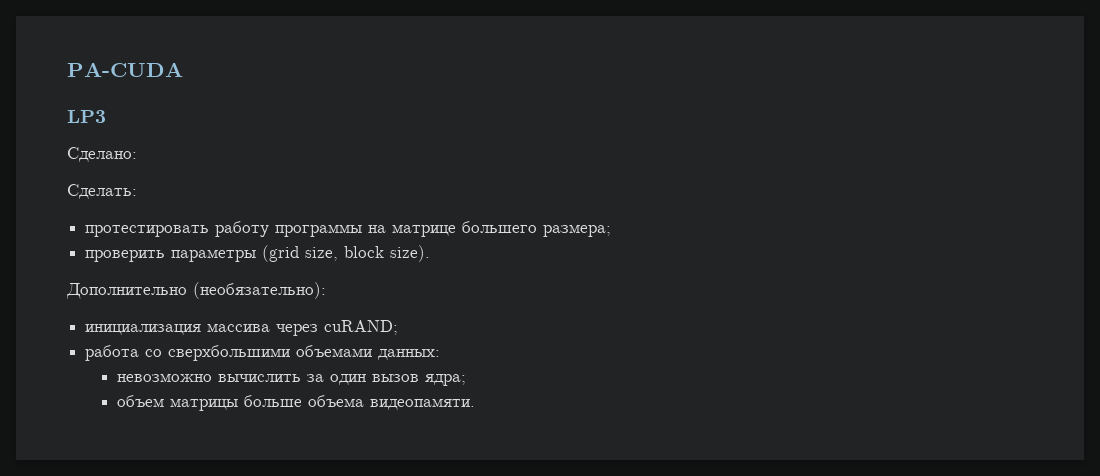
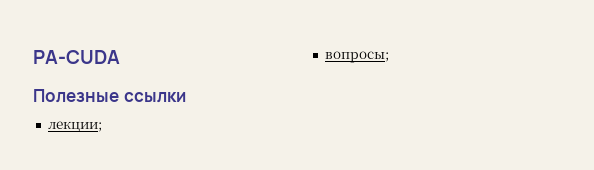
- LP3
- Сделано:
- Сделать:
- протестировать работу программы на матрице большего размера;
- проверить параметры (grid size, block size).
- Дополнительно (необязательно):
- инициализация массива через cuRAND;
- работа со сверхбольшими объемами данных:
- невозможно вычислить за один вызов ядра;
- объем матрицы больше объема видеопамяти.
+ Полезные ссылки
+ лекции;
+ вопросы;

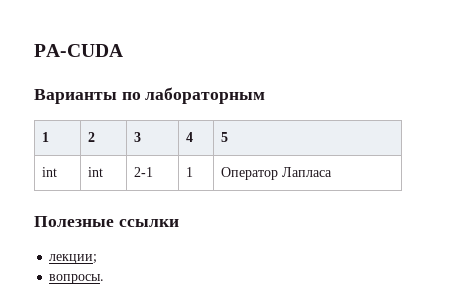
+ Варианты по лабораторным
+ 1 | 2 | 3 | 4 | 5
+ int | int | 2-1 | 1 | Оператор Лапласа
- вопросы;
+ вопросы.

